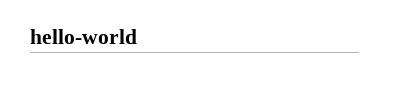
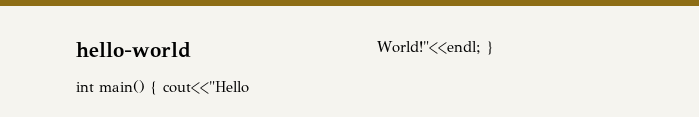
+ int main() { cout<<"Hello World!"<<endl; }

